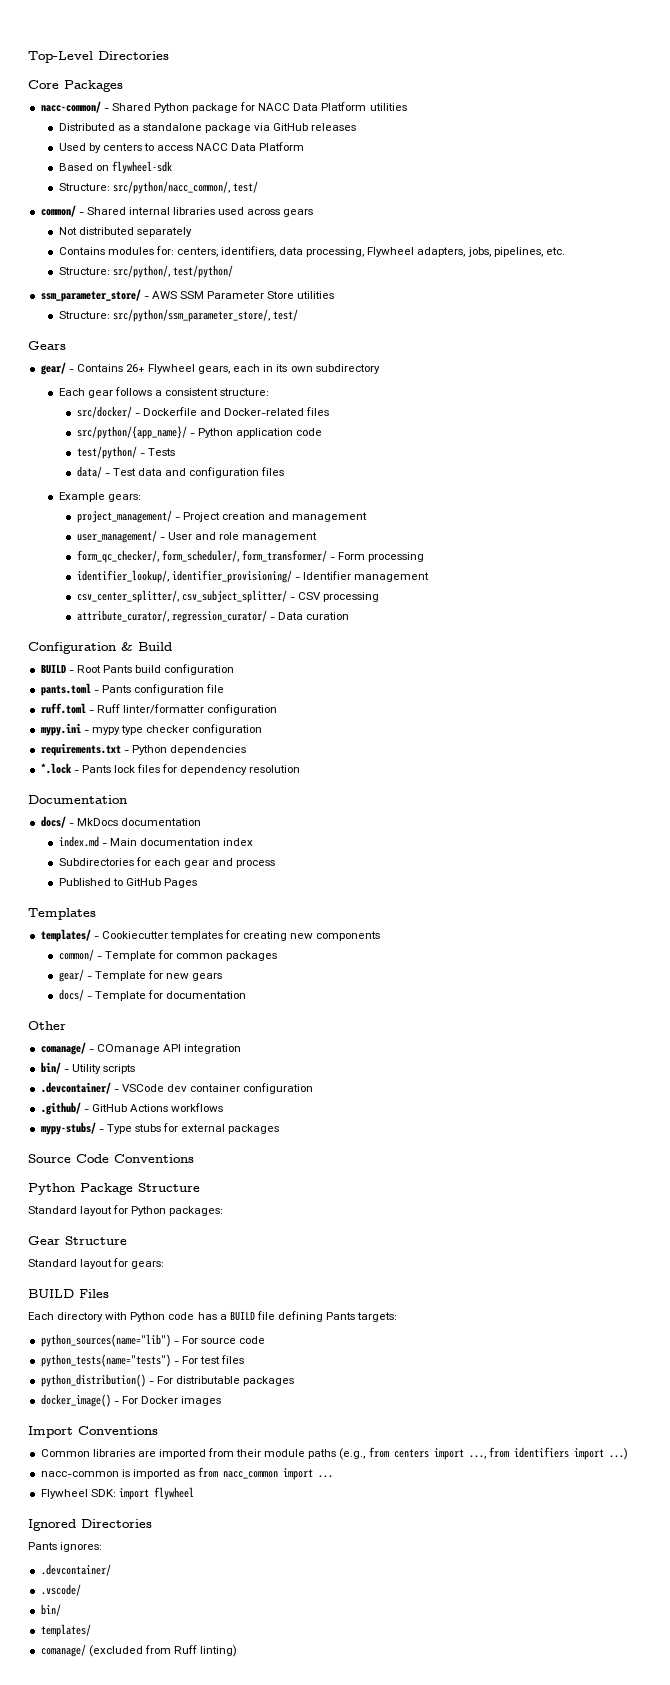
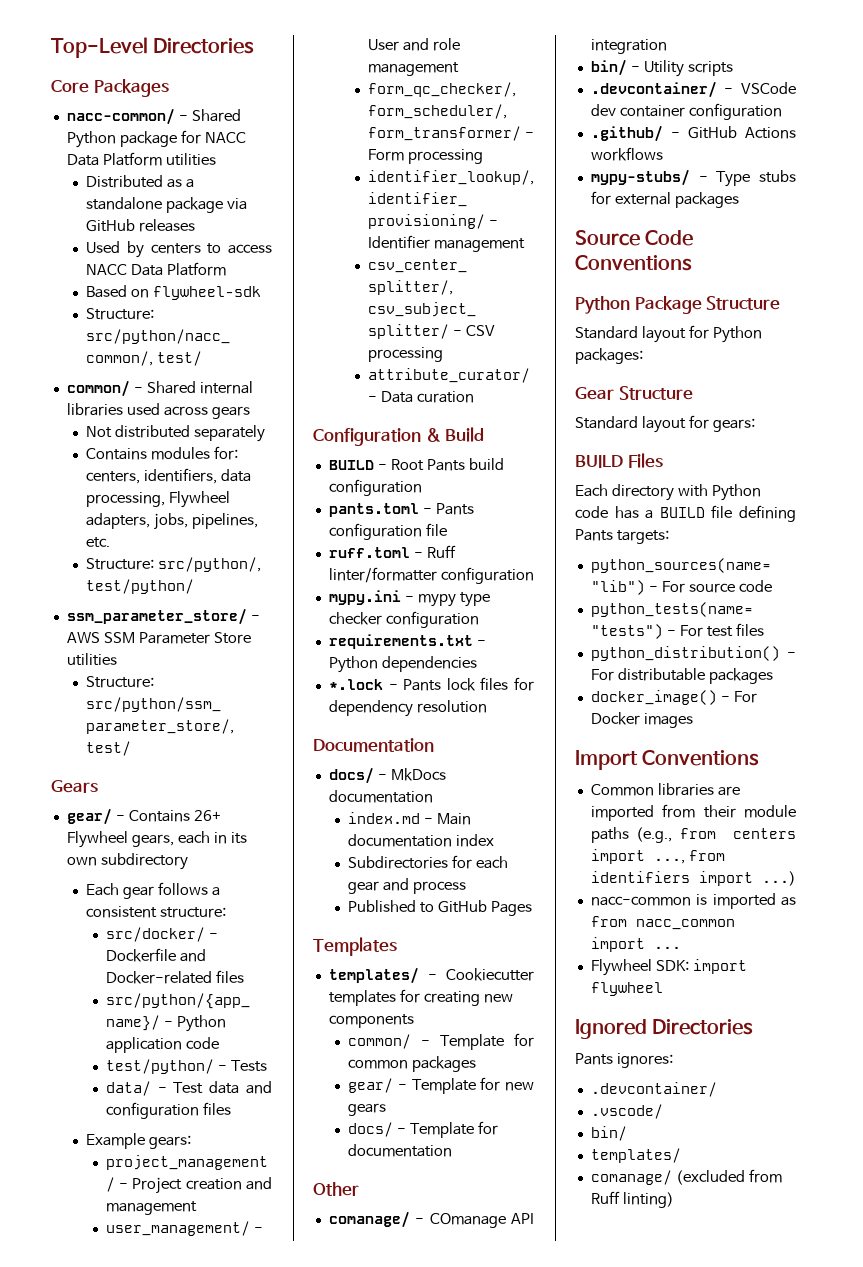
- attribute_curator/, regression_curator/ - Data curation
+ attribute_curator/ - Data curation

